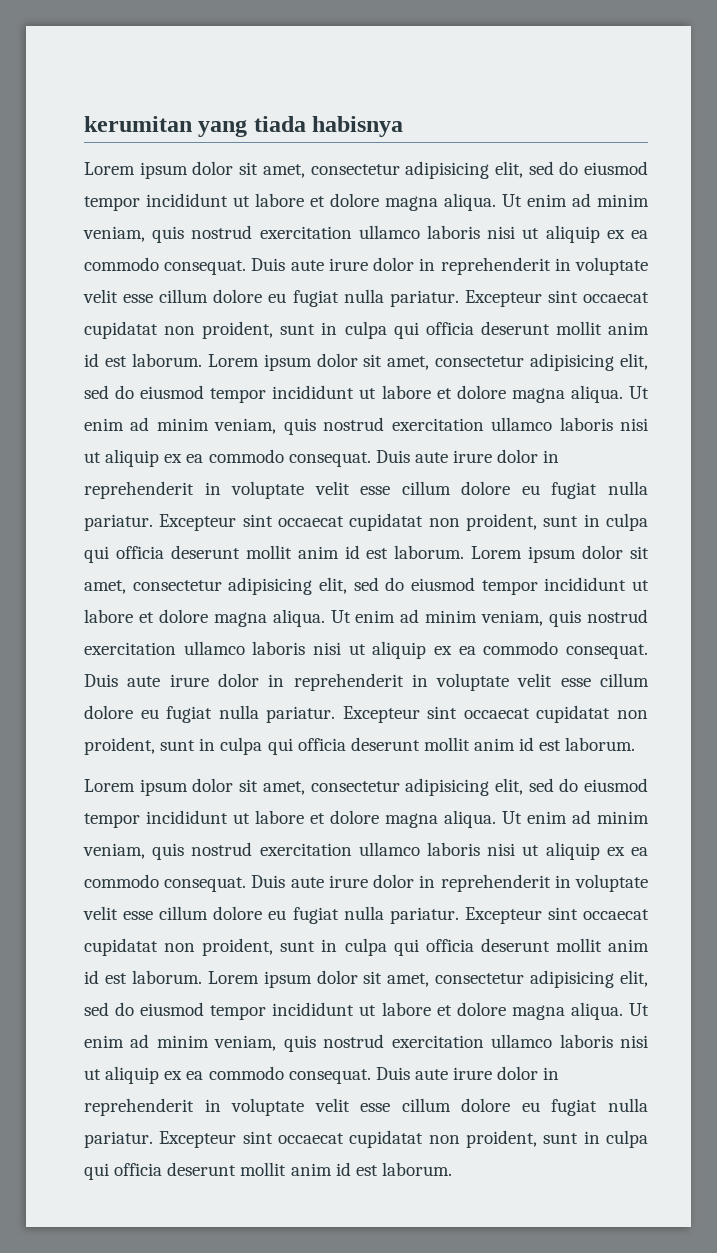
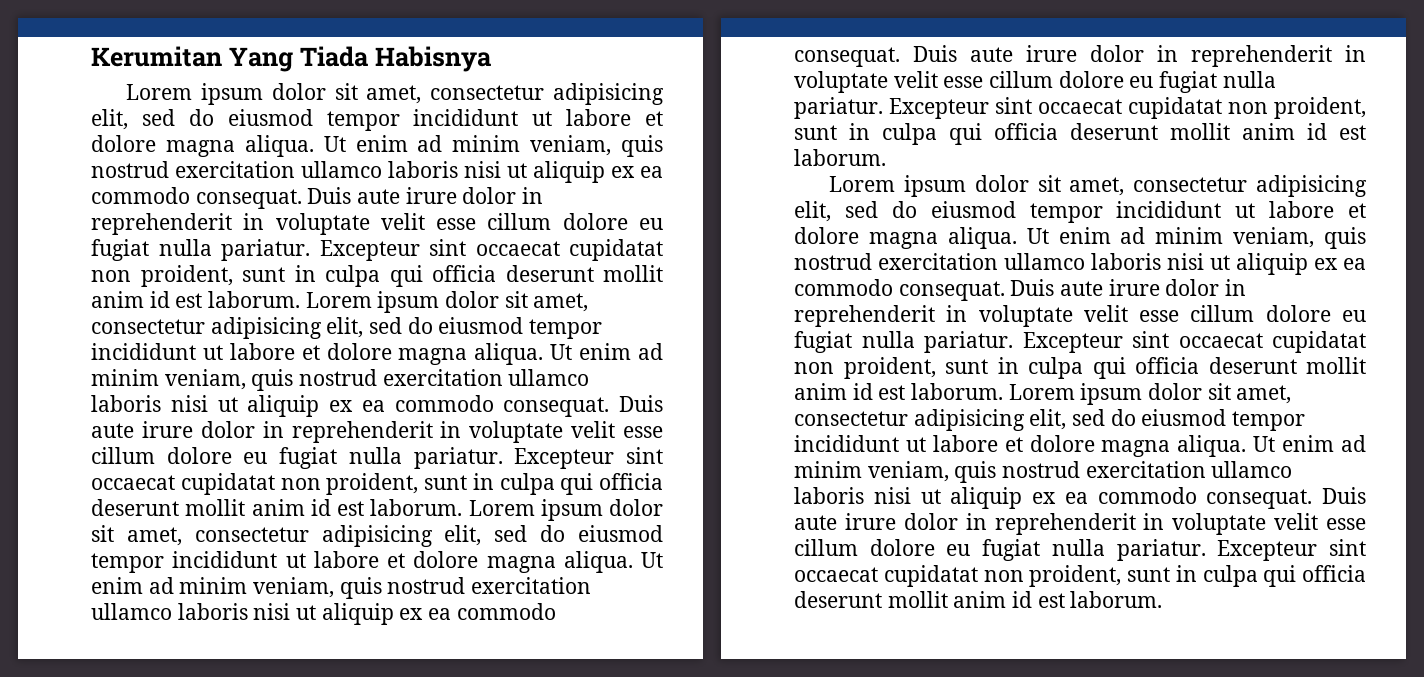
- kerumitan yang tiada habisnya
+ Kerumitan Yang Tiada Habisnya

